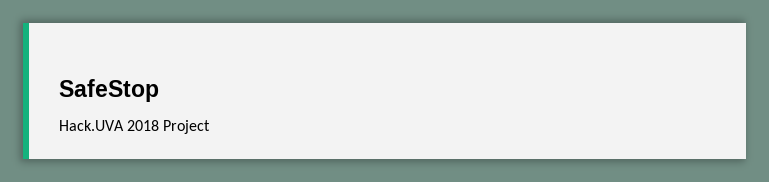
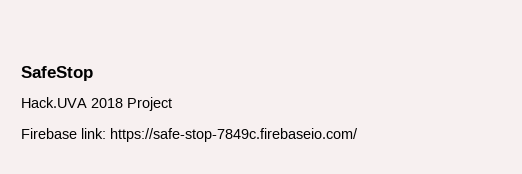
+ Firebase link: https://safe-stop-7849c.firebaseio.com/

